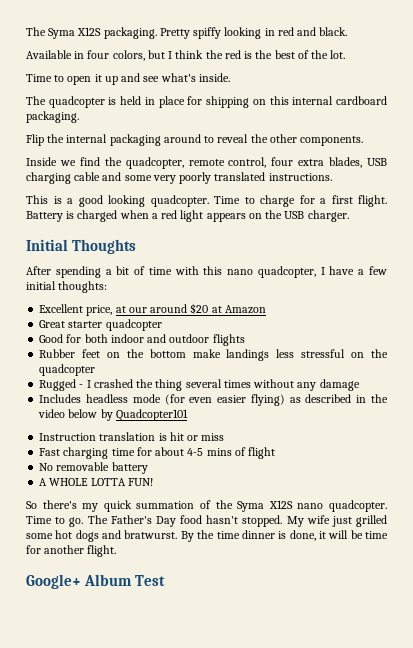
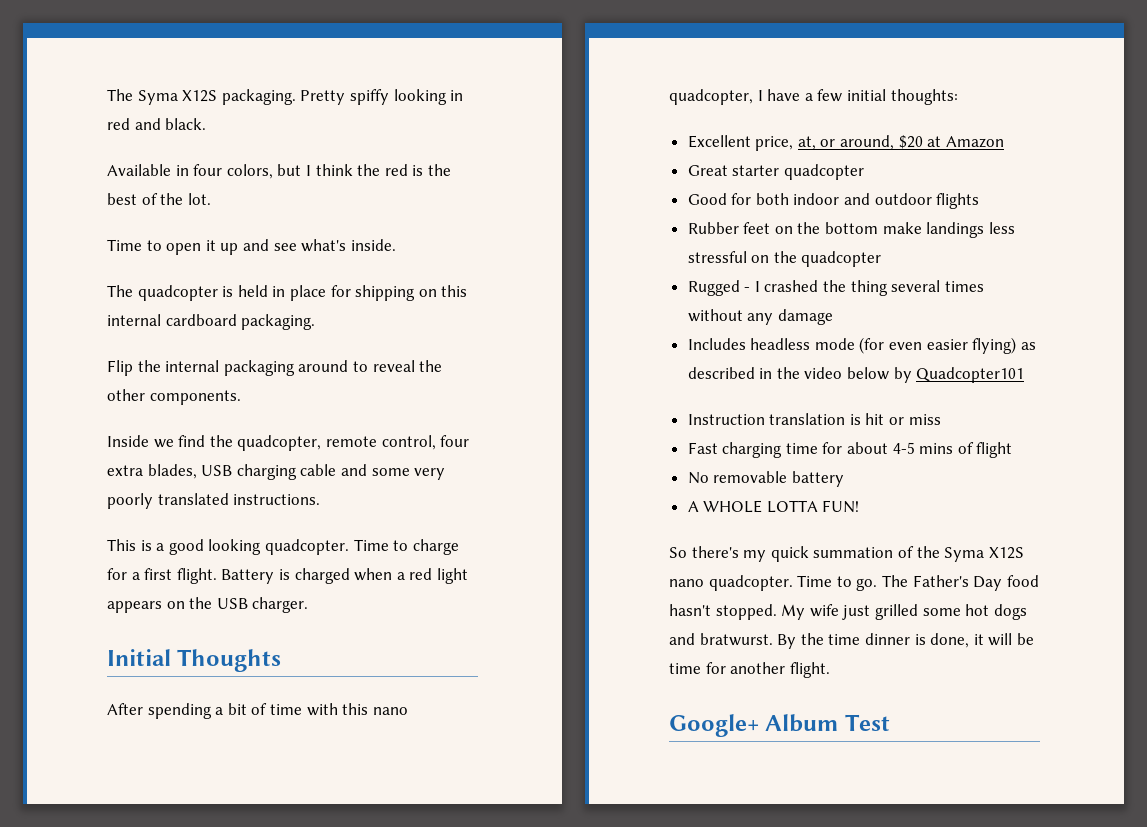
- Excellent price, at our around $20 at Amazon
+ Excellent price, at, or around, $20 at Amazon

